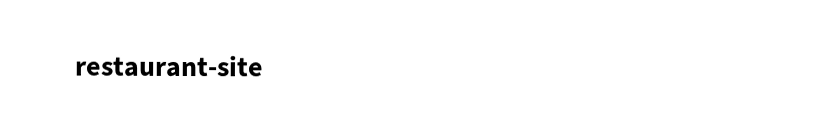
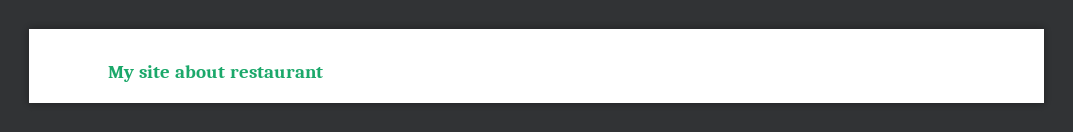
- restaurant-site
+ My site about restaurant

